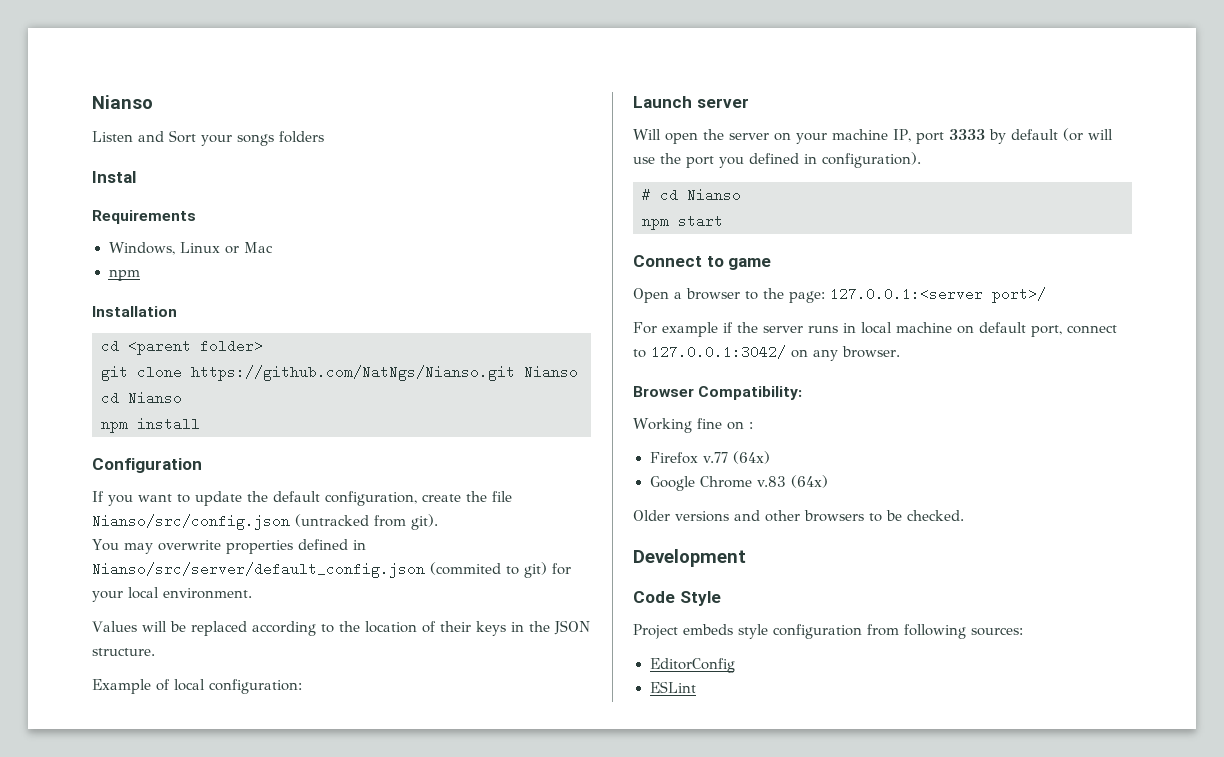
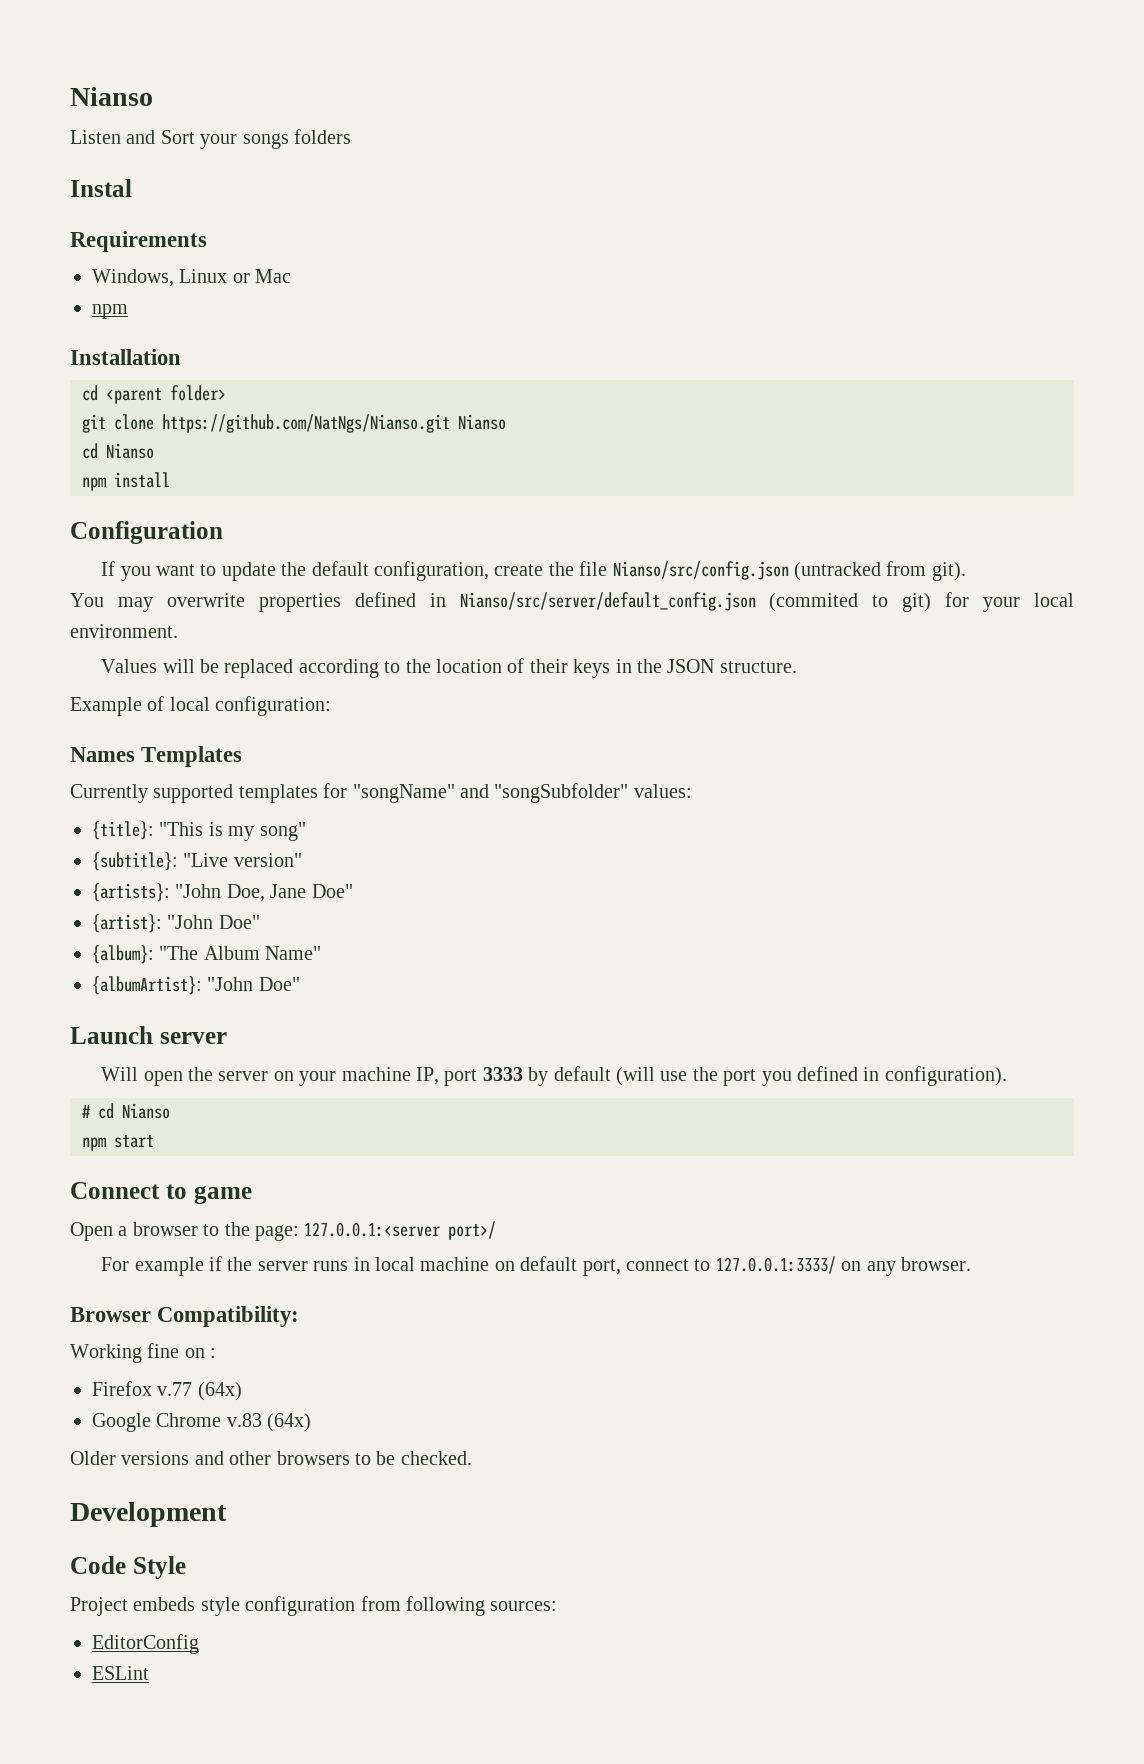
+ Names Templates
+ Currently supported templates for "songName" and "songSubfolder" values:
+ {title}: "This is my song"
+ {subtitle}: "Live version"
+ {artists}: "John Doe, Jane Doe"
+ {artist}: "John Doe"
+ {album}: "The Album Name"
+ {albumArtist}: "John Doe"
- Will open the server on your machine IP, port 3333 by default (or will use the port you defined in configuration).
+ Will open the server on your machine IP, port 3333 by default (will use the port you defined in configuration).
- For example if the server runs in local machine on default port, connect to 127.0.0.1:3042/ on any browser.
+ For example if the server runs in local machine on default port, connect to 127.0.0.1:3333/ on any browser.

